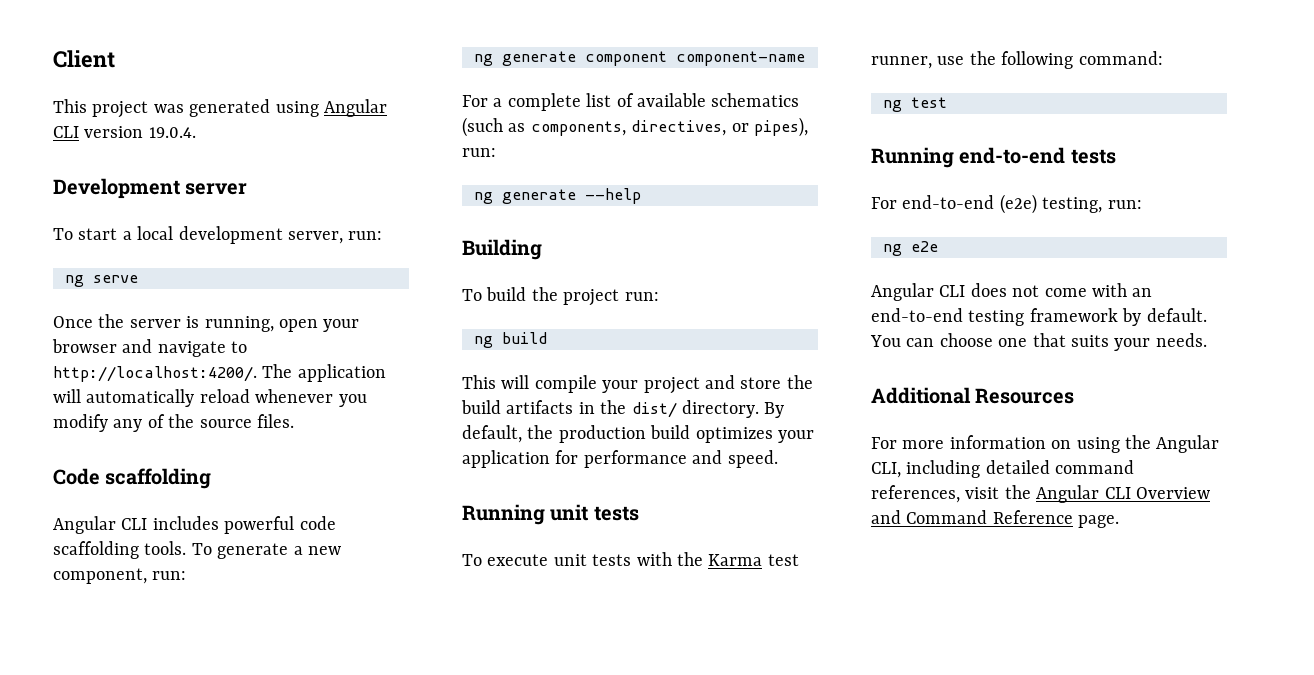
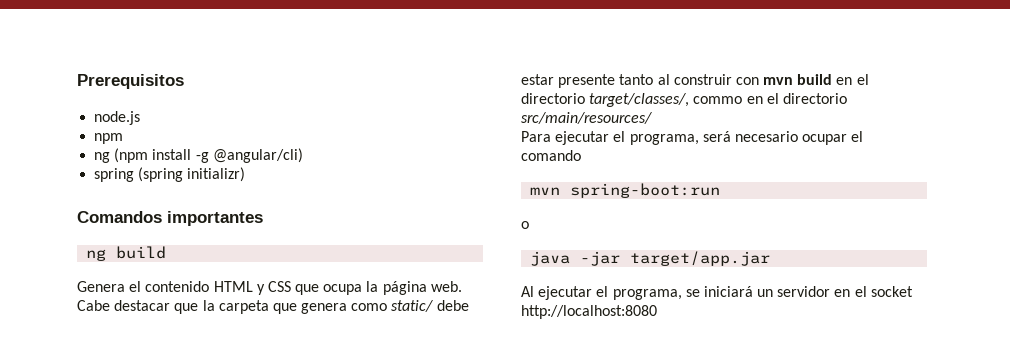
- Client
- This project was generated using Angular CLI version 19.0.4.
- Development server
- To start a local development server, run:
- ng serve
- Once the server is running, open your browser and navigate to http://localhost:4200/. The application will automatically reload whenever you modify any of the source files.
- Code scaffolding
- Angular CLI includes powerful code scaffolding tools. To generate a new component, run:
- ng generate component component-name
- For a complete list of available schematics (such as components, directives, or pipes), run:
- ng generate --help
- Building
- To build the project run:
+ Prerequisitos
+ node.js
+ npm
+ ng (npm install -g @angular/cli)
+ spring (spring initializr)
+ Comandos importantes
  ng build
- This will compile your project and store the build artifacts in the dist/ directory. By default, the production build optimizes your application for performance and speed.
- Running unit tests
- To execute unit tests with the Karma test runner, use the following command:
- ng test
- Running end-to-end tests
- For end-to-end (e2e) testing, run:
- ng e2e
- Angular CLI does not come with an end-to-end testing framework by default. You can choose one that suits your needs.
- Additional Resources
- For more information on using the Angular CLI, including detailed command references, visit the Angular CLI Overview and Command Reference page.
+ Genera el contenido HTML y CSS que ocupa la página web. Cabe destacar que la carpeta que genera como static/ debe estar presente tanto al construir con mvn build en el directorio target/classes/, commo en el directorio src/main/resources/
+ Para ejecutar el programa, será necesario ocupar el comando
+ mvn spring-boot:run
+ o
+ java -jar target/app.jar
+ Al ejecutar el programa, se iniciará un servidor en el socket http://localhost:8080

